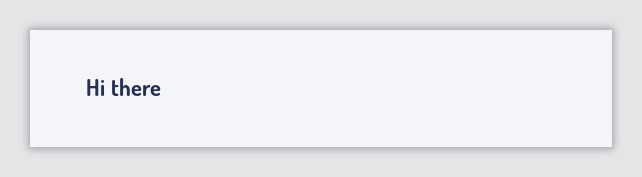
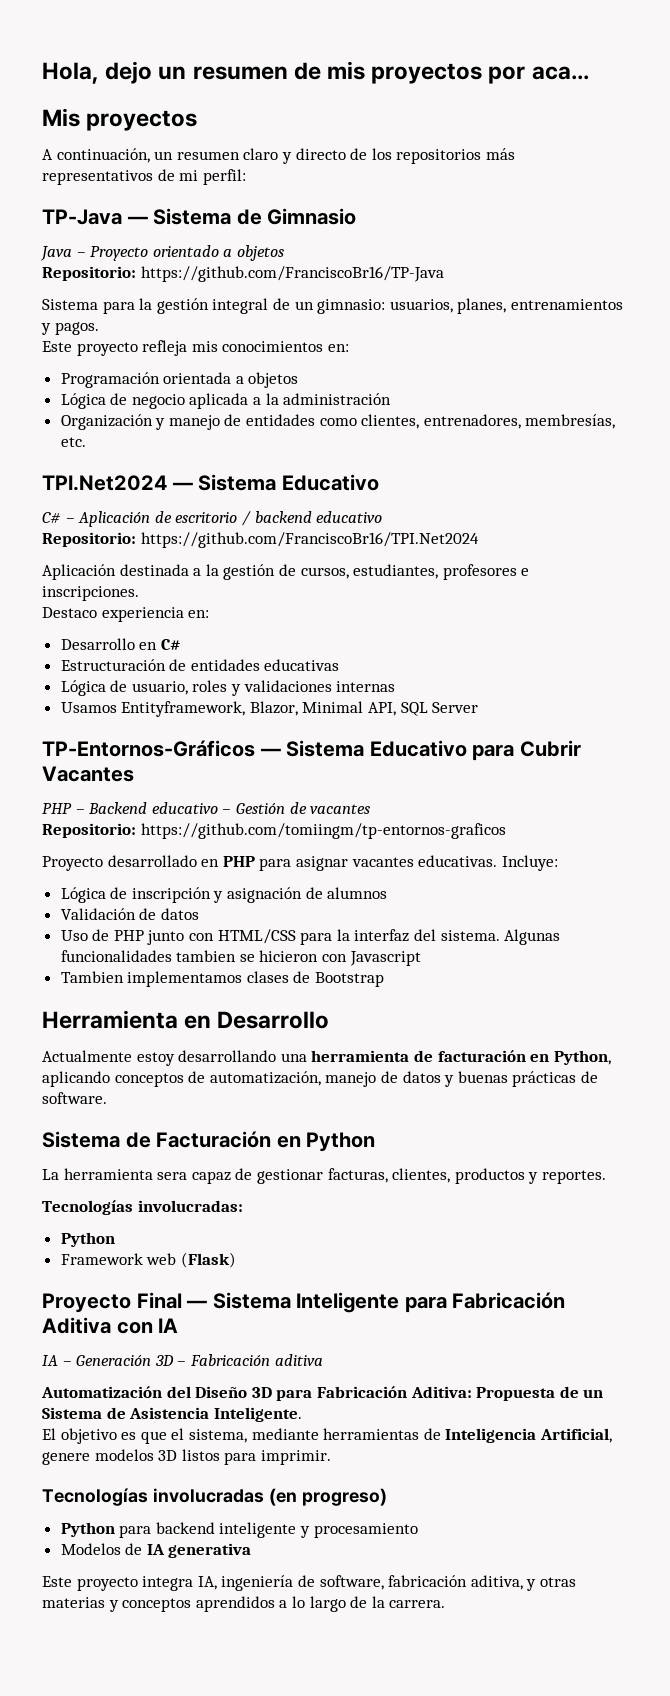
- Hi there
+ Hola, dejo un resumen de mis proyectos por aca...
+ Mis proyectos
+ A continuación, un resumen claro y directo de los repositorios más representativos de mi perfil:
+ TP-Java — Sistema de Gimnasio
+ Java – Proyecto orientado a objetos
+ Repositorio: https://github.com/FranciscoBr16/TP-Java
+ Sistema para la gestión integral de un gimnasio: usuarios, planes, entrenamientos y pagos.
+ Este proyecto refleja mis conocimientos en:
+ Programación orientada a objetos
+ Lógica de negocio aplicada a la administración
+ Organización y manejo de entidades como clientes, entrenadores, membresías, etc.
+ TPI.Net2024 — Sistema Educativo
+ C# – Aplicación de escritorio / backend educativo
+ Repositorio: https://github.com/FranciscoBr16/TPI.Net2024
+ Aplicación destinada a la gestión de cursos, estudiantes, profesores e inscripciones.
+ Destaco experiencia en:
+ Desarrollo en C#
+ Estructuración de entidades educativas
+ Lógica de usuario, roles y validaciones internas
+ Usamos Entityframework, Blazor, Minimal API, SQL Server
+ TP-Entornos-Gráficos — Sistema Educativo para Cubrir Vacantes
+ PHP – Backend educativo – Gestión de vacantes
+ Repositorio: https://github.com/tomiingm/tp-entornos-graficos
+ Proyecto desarrollado en PHP para asignar vacantes educativas. Incluye:
+ Lógica de inscripción y asignación de alumnos
+ Validación de datos
+ Uso de PHP junto con HTML/CSS para la interfaz del sistema. Algunas funcionalidades tambien se hicieron con Javascript
+ Tambien implementamos clases de Bootstrap
+ Herramienta en Desarrollo
+ Actualmente estoy desarrollando una herramienta de facturación en Python, aplicando conceptos de automatización, manejo de datos y buenas prácticas de software.
+ Sistema de Facturación en Python
+ La herramienta sera capaz de gestionar facturas, clientes, productos y reportes.
+ Tecnologías involucradas:
+ Python
+ Framework web (Flask)
+ Proyecto Final — Sistema Inteligente para Fabricación Aditiva con IA
+ IA – Generación 3D – Fabricación aditiva
+ Automatización del Diseño 3D para Fabricación Aditiva: Propuesta de un Sistema de Asistencia Inteligente.
+ El objetivo es que el sistema, mediante herramientas de Inteligencia Artificial, genere modelos 3D listos para imprimir.
+ Tecnologías involucradas (en progreso)
+ Python para backend inteligente y procesamiento
+ Modelos de IA generativa
+ Este proyecto integra IA, ingeniería de software, fabricación aditiva, y otras materias y conceptos aprendidos a lo largo de la carrera.

